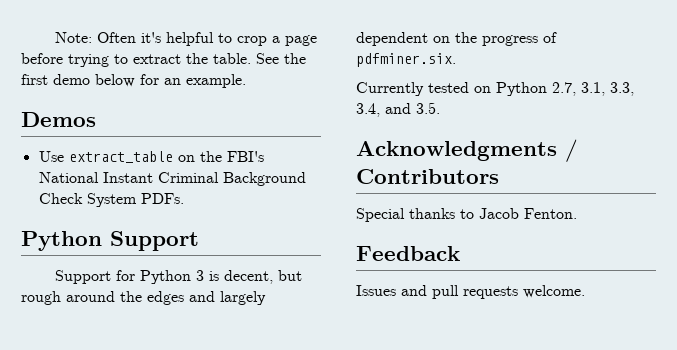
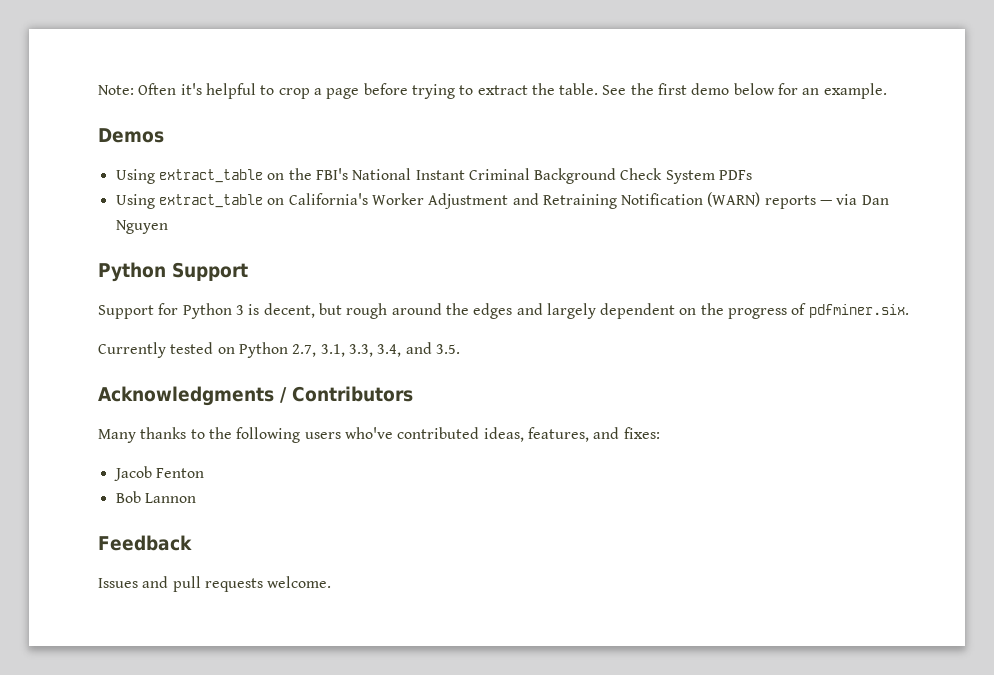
- Use extract_table on the FBI's National Instant Criminal Background Check System PDFs.
+ Using extract_table on the FBI's National Instant Criminal Background Check System PDFs
+ Using extract_table on California's Worker Adjustment and Retraining Notification (WARN) reports — via Dan Nguyen
- Special thanks to Jacob Fenton.
+ Many thanks to the following users who've contributed ideas, features, and fixes:
+ Jacob Fenton
+ Bob Lannon

